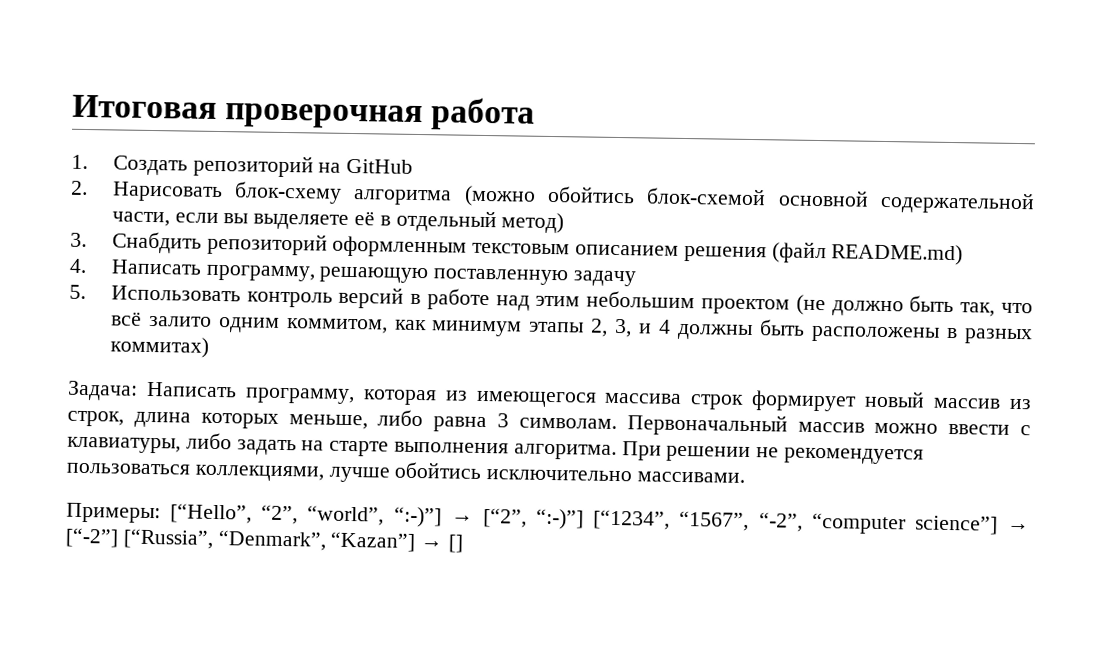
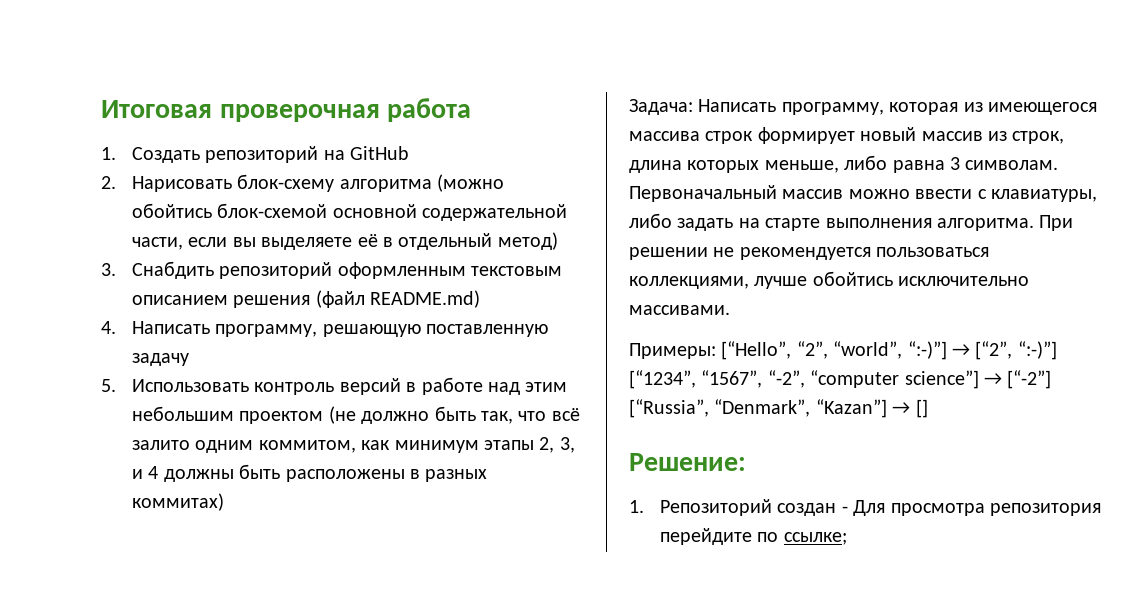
+ Решение:
+ 1. Репозиторий создан - Для просмотра репозитория перейдите по ссылке;

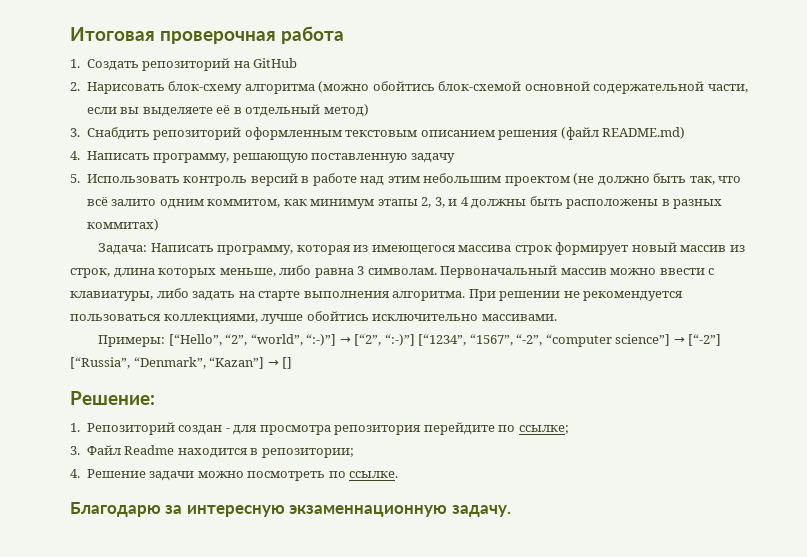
- 1. Репозиторий создан - Для просмотра репозитория перейдите по ссылке;
+ 1. Репозиторий создан - для просмотра репозитория перейдите по ссылке;
+ 3. Файл Readme находится в репозитории;
+ 4. Решение задачи можно посмотреть по ссылке.
+ Благодарю за интересную экзаменнационную задачу.

